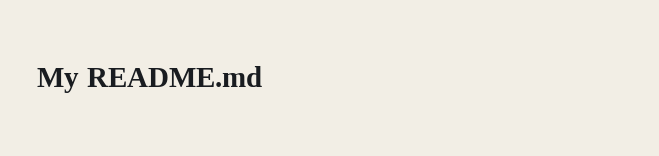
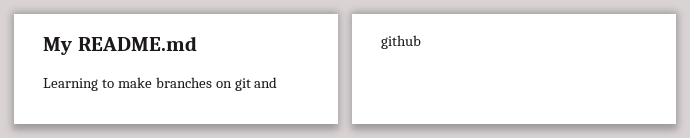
+ Learning to make branches on git and github

